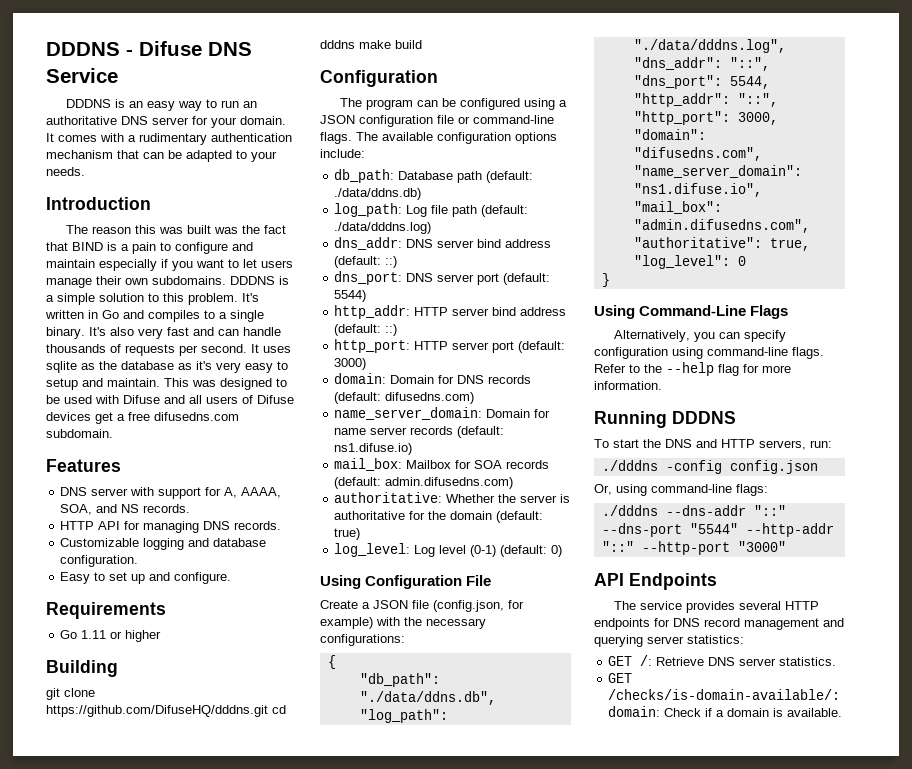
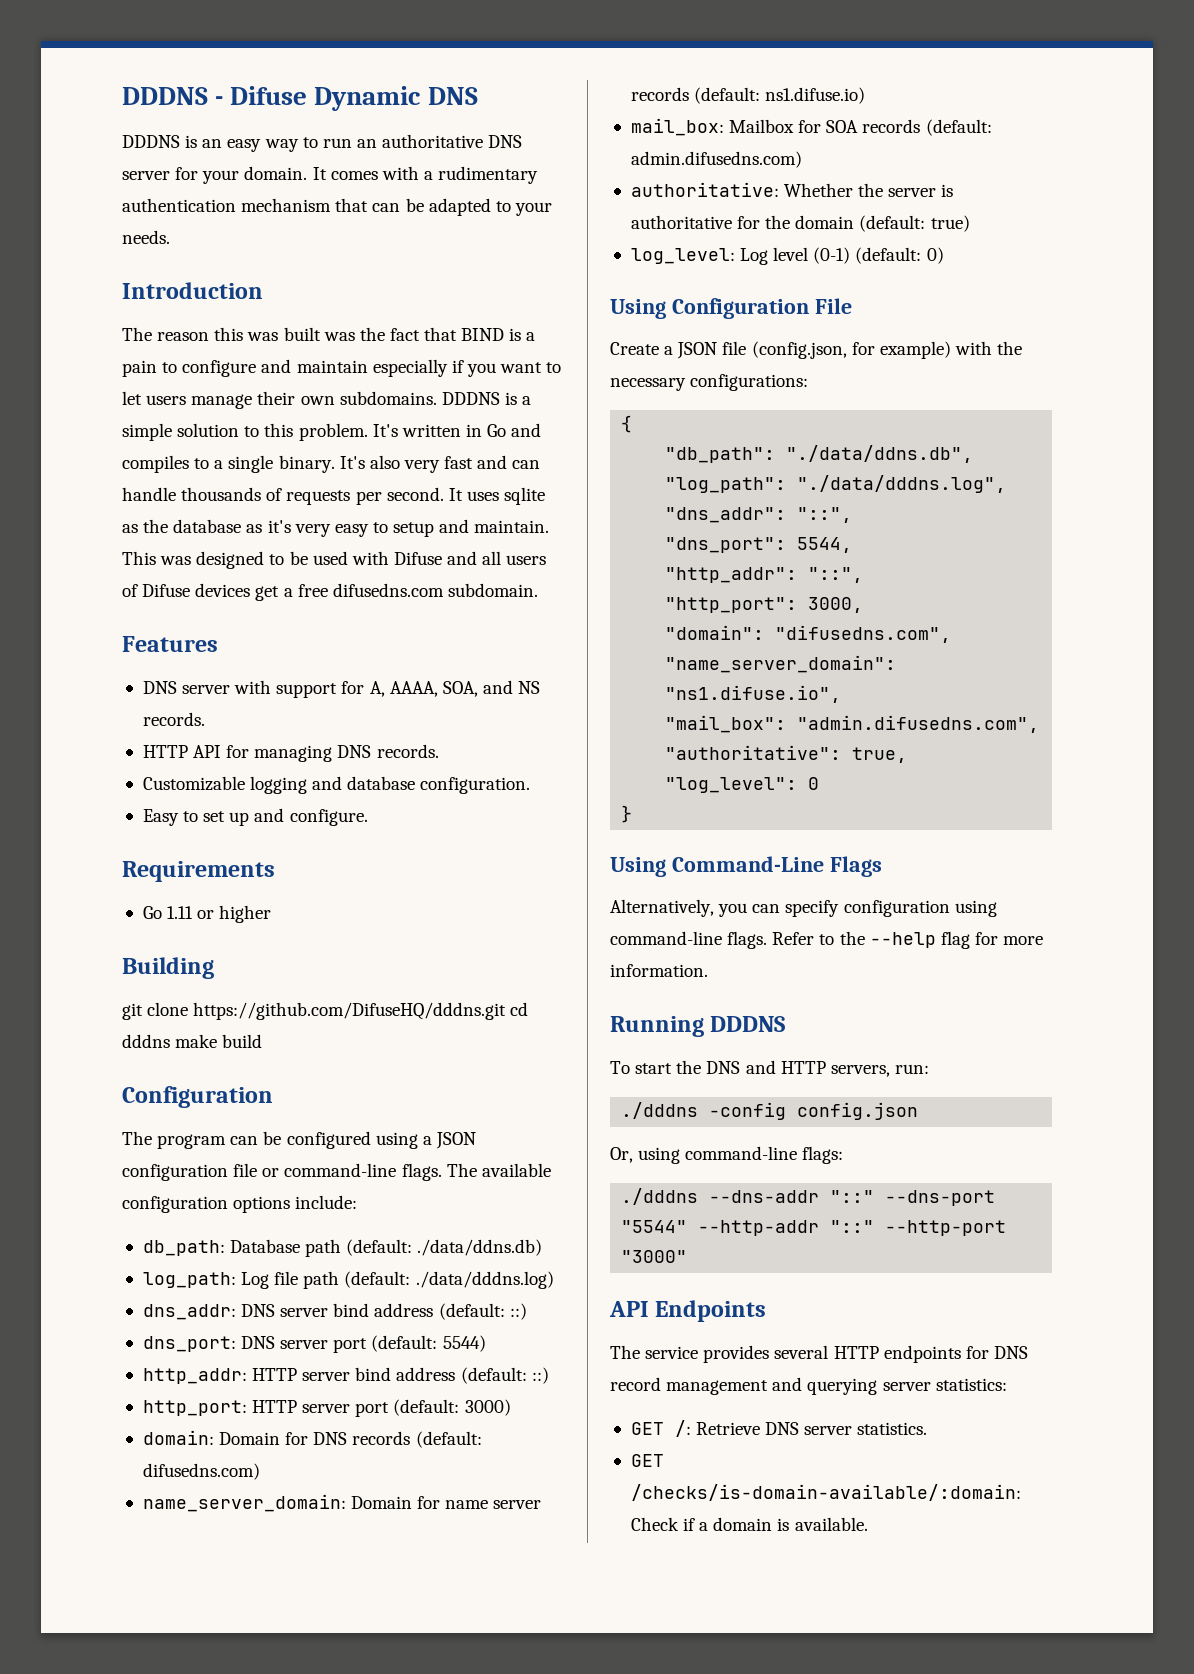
- DDDNS - Difuse DNS Service
+ DDDNS - Difuse Dynamic DNS

